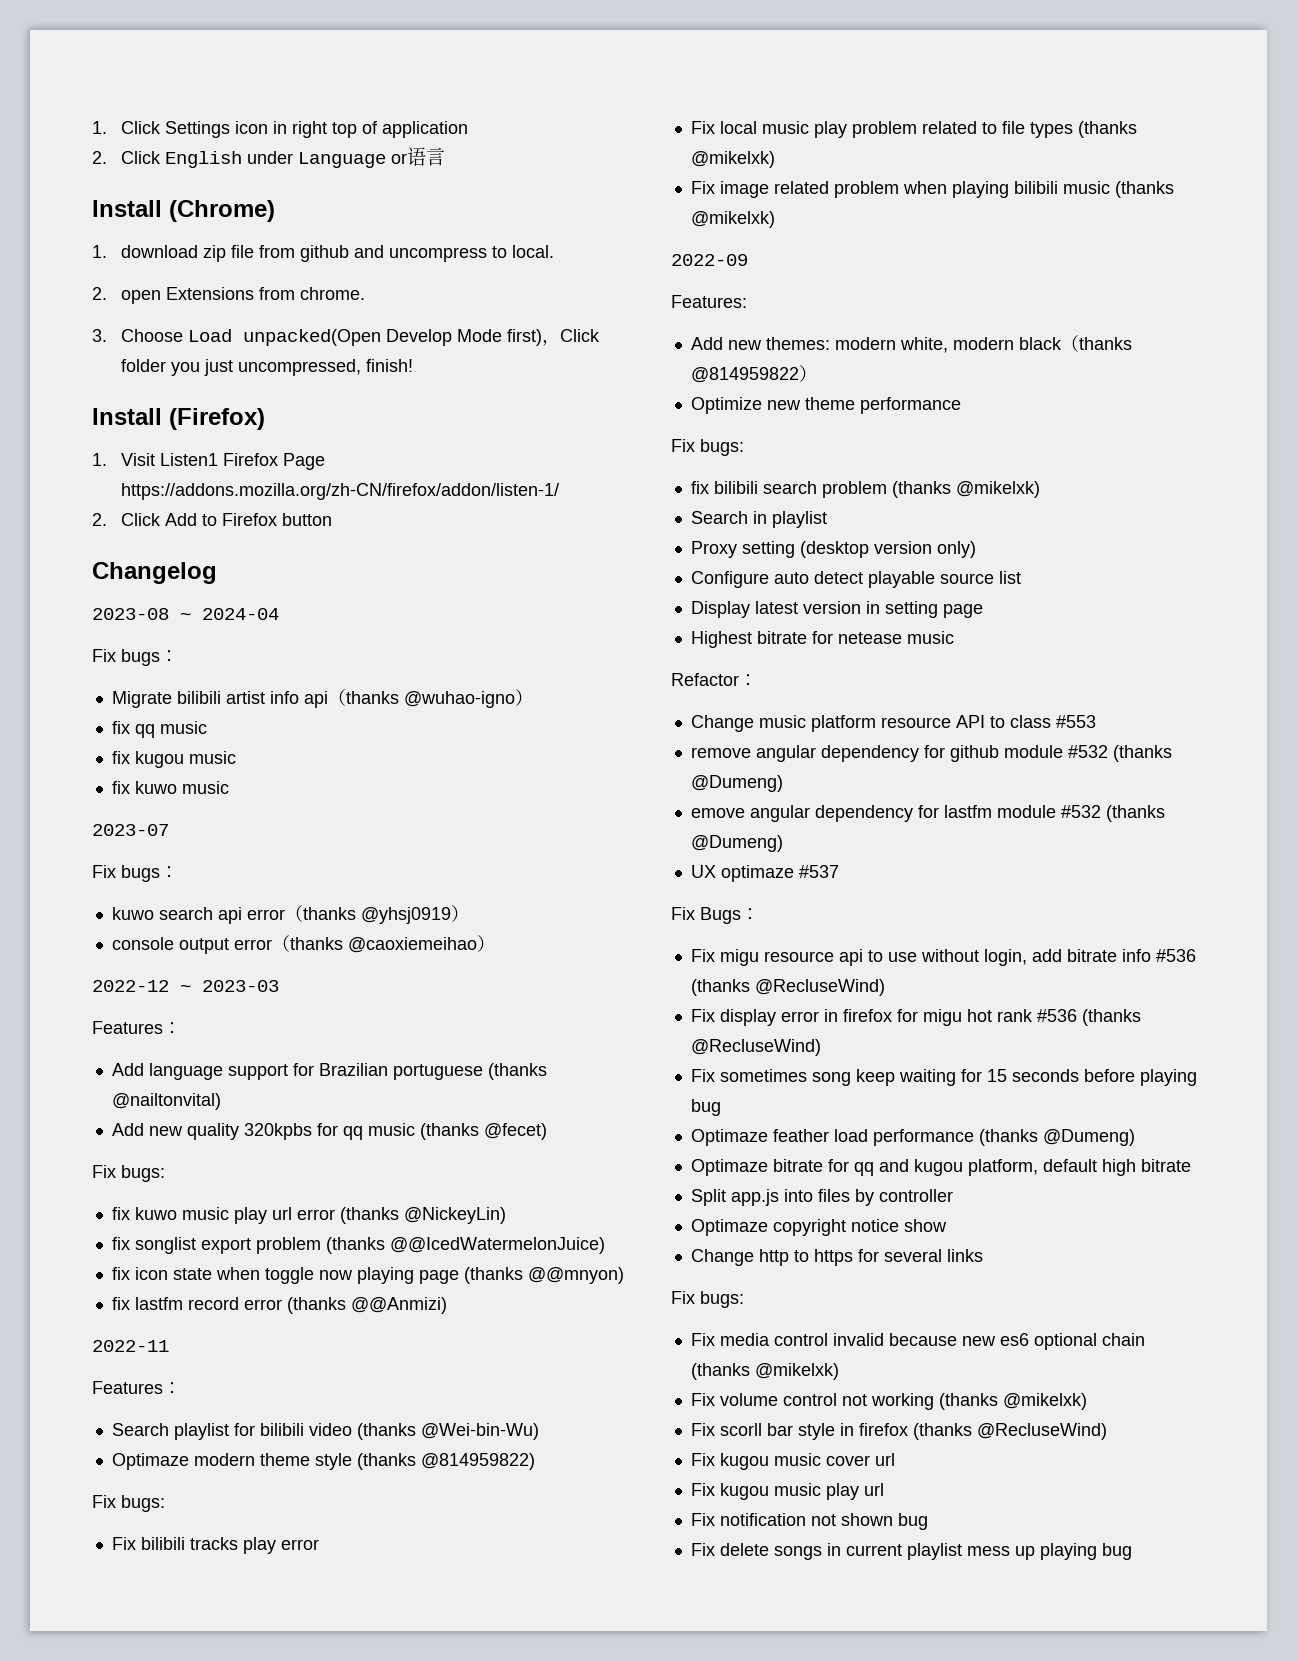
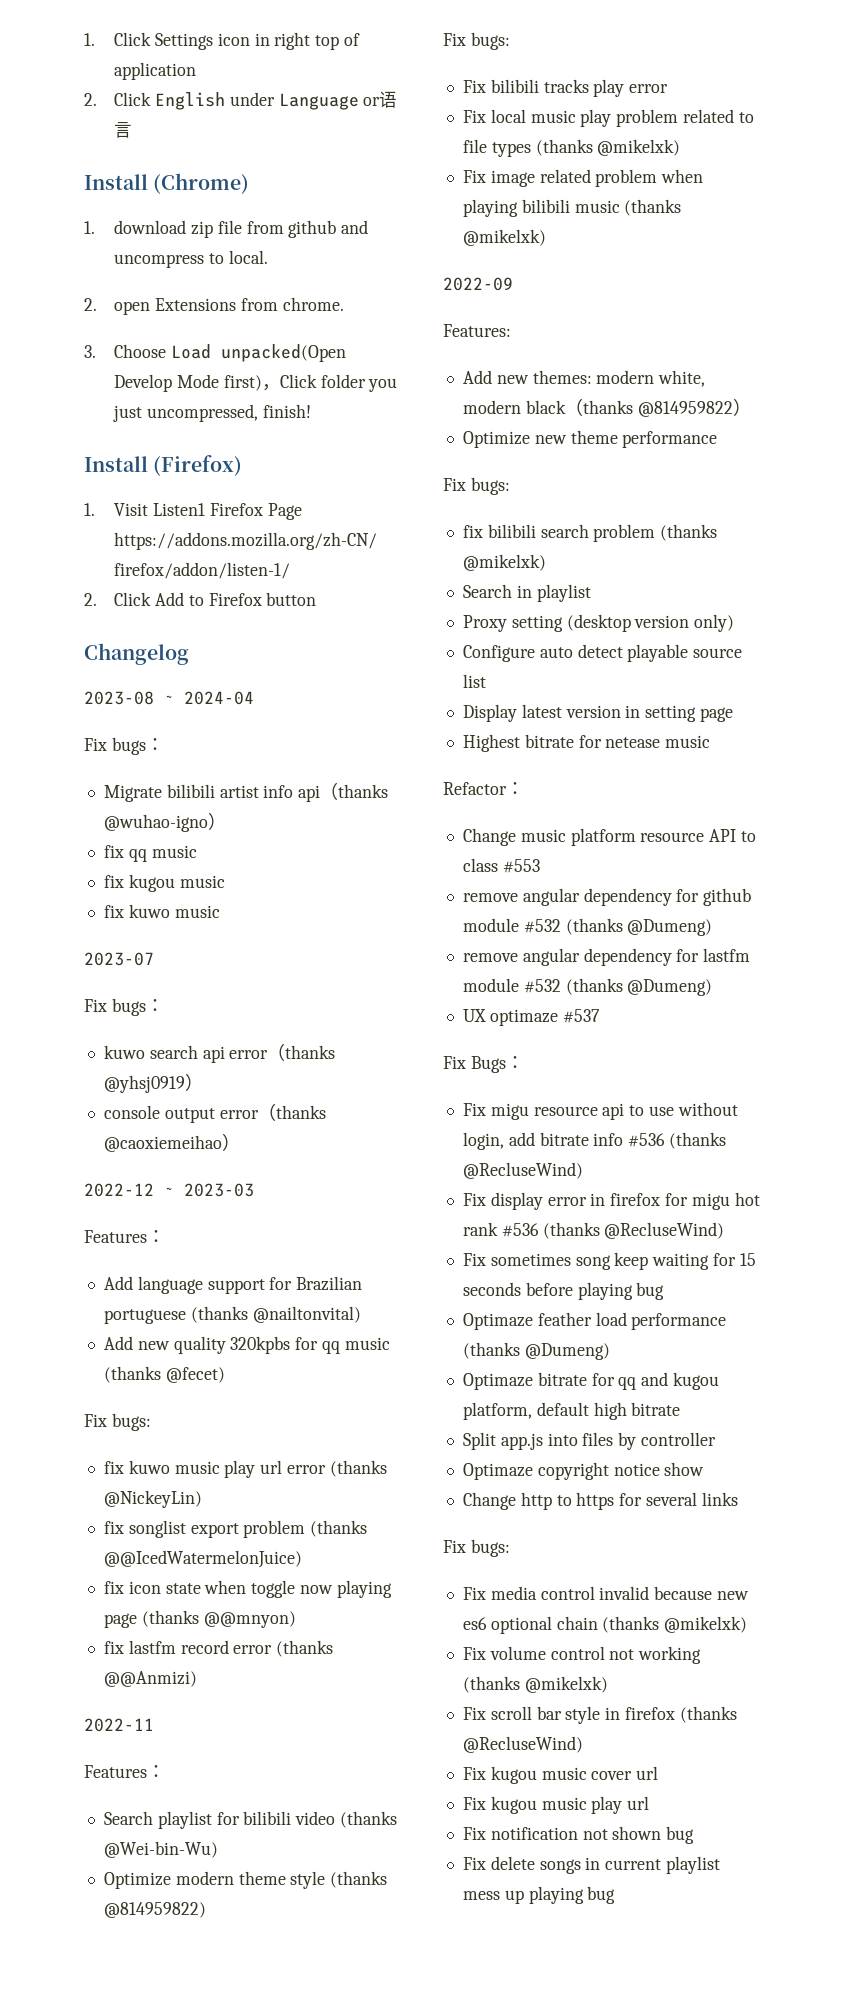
- Optimaze modern theme style (thanks @814959822)
+ Optimize modern theme style (thanks @814959822)
- emove angular dependency for lastfm module #532 (thanks @Dumeng)
+ remove angular dependency for lastfm module #532 (thanks @Dumeng)
- Fix scorll bar style in firefox (thanks @RecluseWind)
+ Fix scroll bar style in firefox (thanks @RecluseWind)

